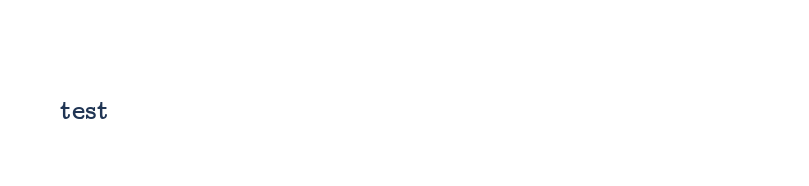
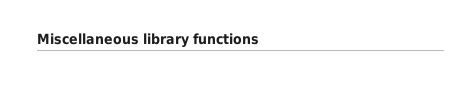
- test
+ Miscellaneous library functions

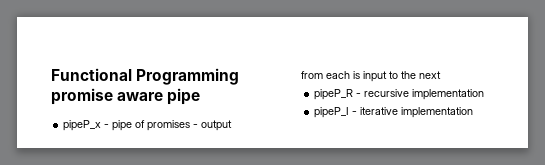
- Miscellaneous library functions
+ Functional Programming promise aware pipe
+ pipeP_x - pipe of promises - output from each is input to the next
+ pipeP_R - recursive implementation
+ pipeP_I - iterative implementation

